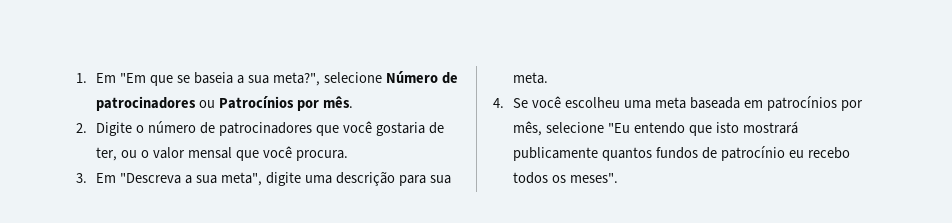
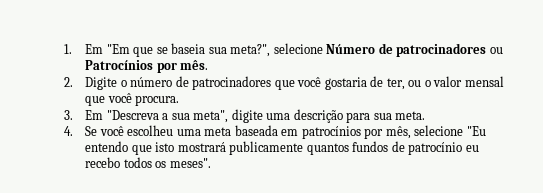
- 1. Em "Em que se baseia a sua meta?", selecione Número de patrocinadores ou Patrocínios por mês.
+ 1. Em "Em que se baseia sua meta?", selecione Número de patrocinadores ou Patrocínios por mês.

